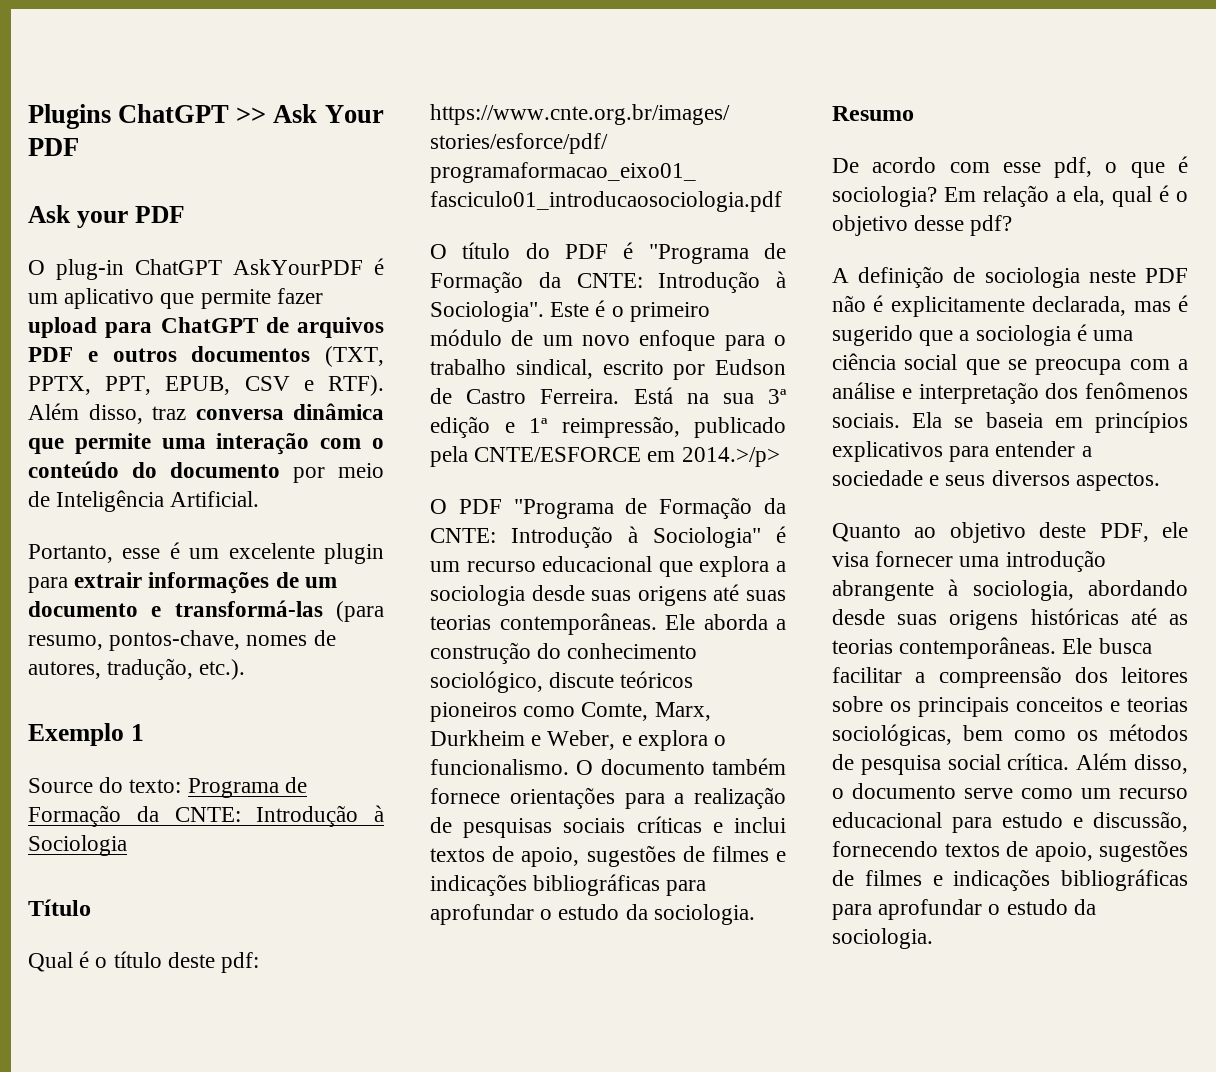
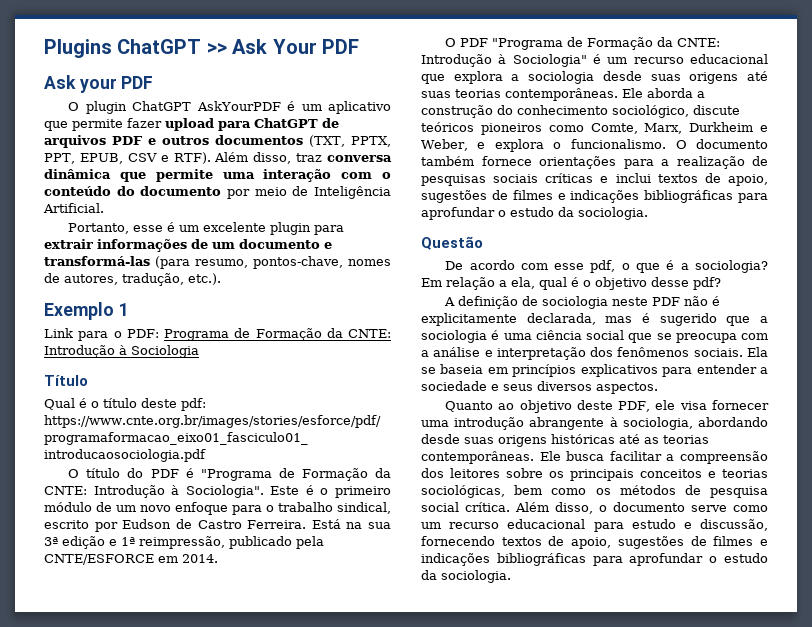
- O plug-in ChatGPT AskYourPDF é um aplicativo que permite fazer upload para ChatGPT de arquivos PDF e outros documentos (TXT, PPTX, PPT, EPUB, CSV e RTF).
+ O plugin ChatGPT AskYourPDF é um aplicativo que permite fazer upload para ChatGPT de arquivos PDF e outros documentos (TXT, PPTX, PPT, EPUB, CSV e RTF).
- Source do texto: Programa de Formação da CNTE: Introdução à Sociologia
+ Link para o PDF: Programa de Formação da CNTE: Introdução à Sociologia
- Está na sua 3ª edição e 1ª reimpressão, publicado pela CNTE/ESFORCE em 2014.>/p>
+ Está na sua 3ª edição e 1ª reimpressão, publicado pela CNTE/ESFORCE em 2014.
- Resumo
+ Questão
- De acordo com esse pdf, o que é sociologia?
+ De acordo com esse pdf, o que é a sociologia?

